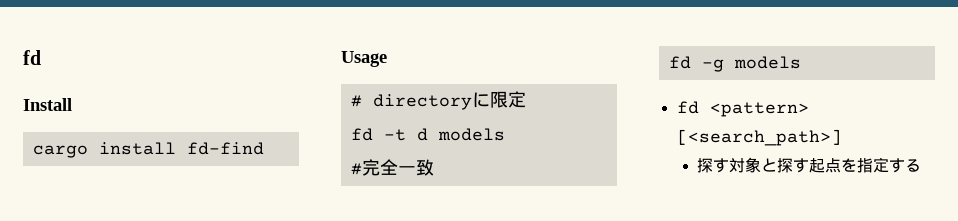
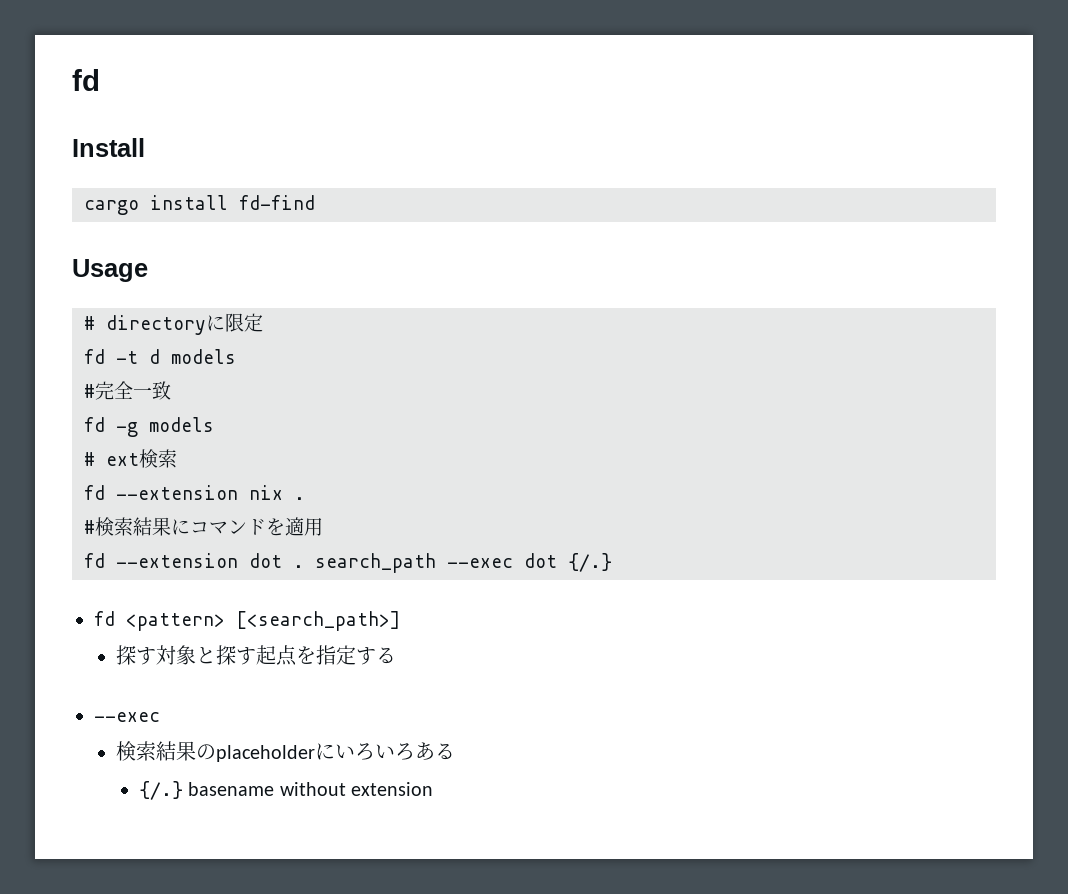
+ # ext検索
+ fd --extension nix .
+ #検索結果にコマンドを適用
+ fd --extension dot . search_path --exec dot {/.}
  探す対象と探す起点を指定する
+ --exec
+ 検索結果のplaceholderにいろいろある
+ {/.} basename without extension

